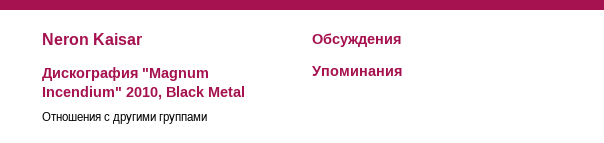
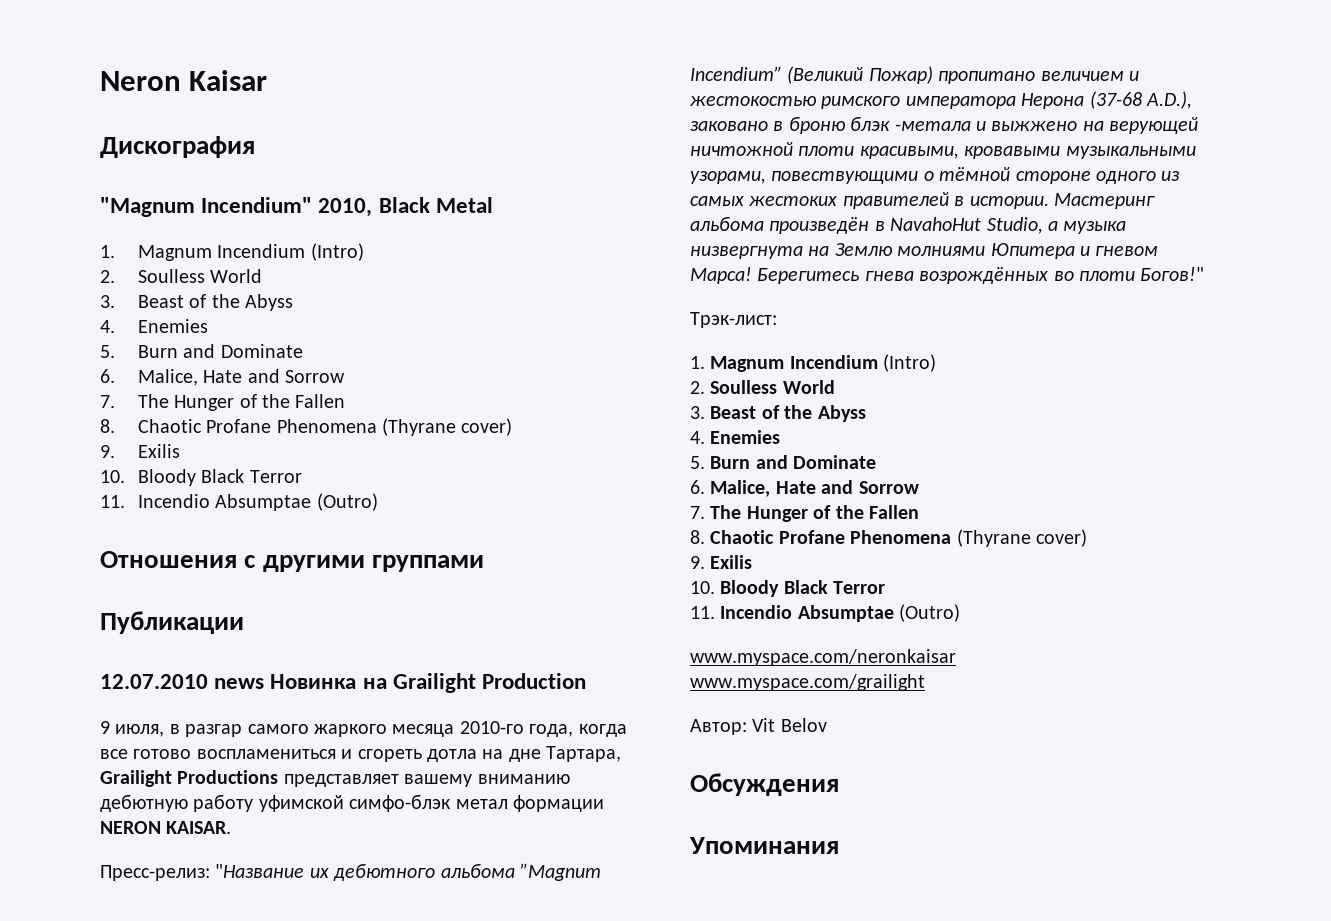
- Дискография "Magnum Incendium" 2010, Black Metal
+ Дискография
+ "Magnum Incendium" 2010, Black Metal
+ 1. Magnum Incendium (Intro)
+ 2. Soulless World
+ 3. Beast of the Abyss
+ 4. Enemies
+ 5. Burn and Dominate
+ 6. Malice, Hate and Sorrow
+ 7. The Hunger of the Fallen
+ 8. Chaotic Profane Phenomena (Thyrane cover)
+ 9. Exilis
+ 10. Bloody Black Terror
+ 11. Incendio Absumptae (Outro)
  Отношения с другими группами
+ Публикации
+ 12.07.2010 news Новинка на Grailight Production
+ 9 июля, в разгар самого жаркого месяца 2010-го года, когда все готово воспламениться и сгореть дотла на дне Тартара, Grailight Productions представляет вашему вниманию дебютную работу уфимской симфо-блэк метал формации NERON KAISAR.
+ Пресс-релиз: "Название их дебютного альбома ”Magnum Incendium” (Великий Пожар) пропитано величием и жестокостью римского императора Нерона (37-68 A.D.), заковано в броню блэк -метала и выжжено на верующей ничтожной плоти красивыми, кровавыми музыкальными узорами, повествующими о тёмной стороне одного из самых жестоких правителей в истории. Мастеринг альбома произведён в NavahoHut Studio, а музыка низвергнута на Землю молниями Юпитера и гневом Марса! Берегитесь гнева возрождённых во плоти Богов!"
+ Трэк-лист:
+ 1. Magnum Incendium (Intro)
+ 2. Soulless World
+ 3. Beast of the Abyss
+ 4. Enemies
+ 5. Burn and Dominate
+ 6. Malice, Hate and Sorrow
+ 7. The Hunger of the Fallen
+ 8. Chaotic Profane Phenomena (Thyrane cover)
+ 9. Exilis
+ 10. Bloody Black Terror
+ 11. Incendio Absumptae (Outro)
+ www.myspace.com/neronkaisar
+ www.myspace.com/grailight
+ Автор: Vit Belov

